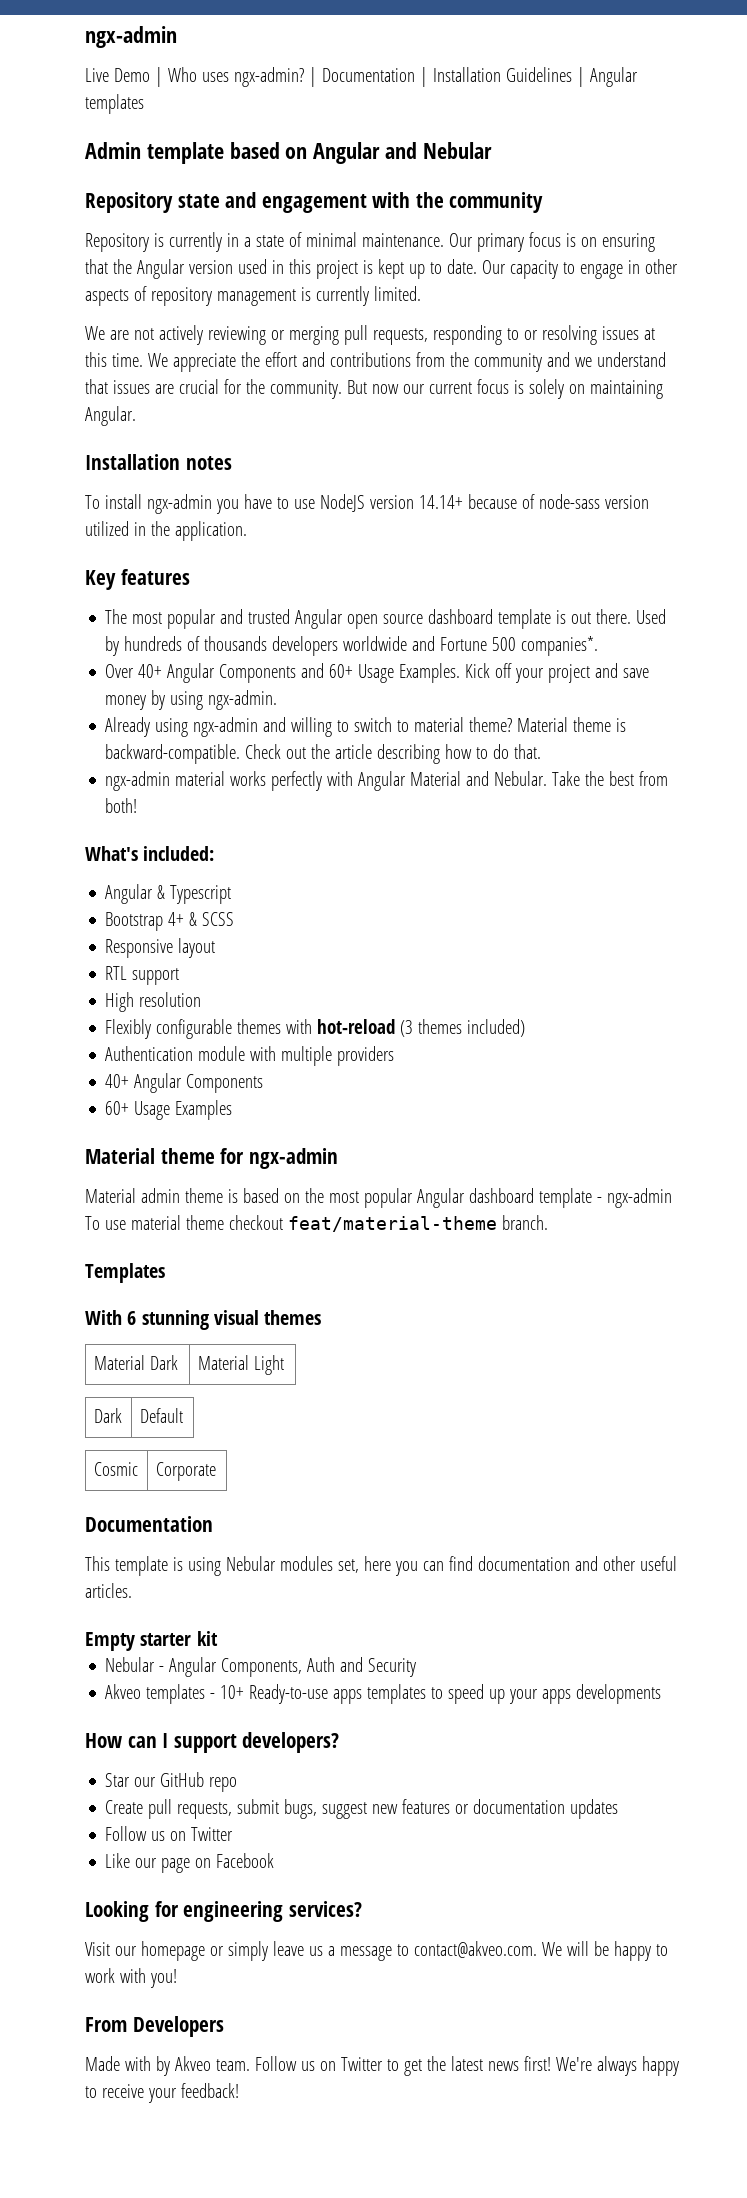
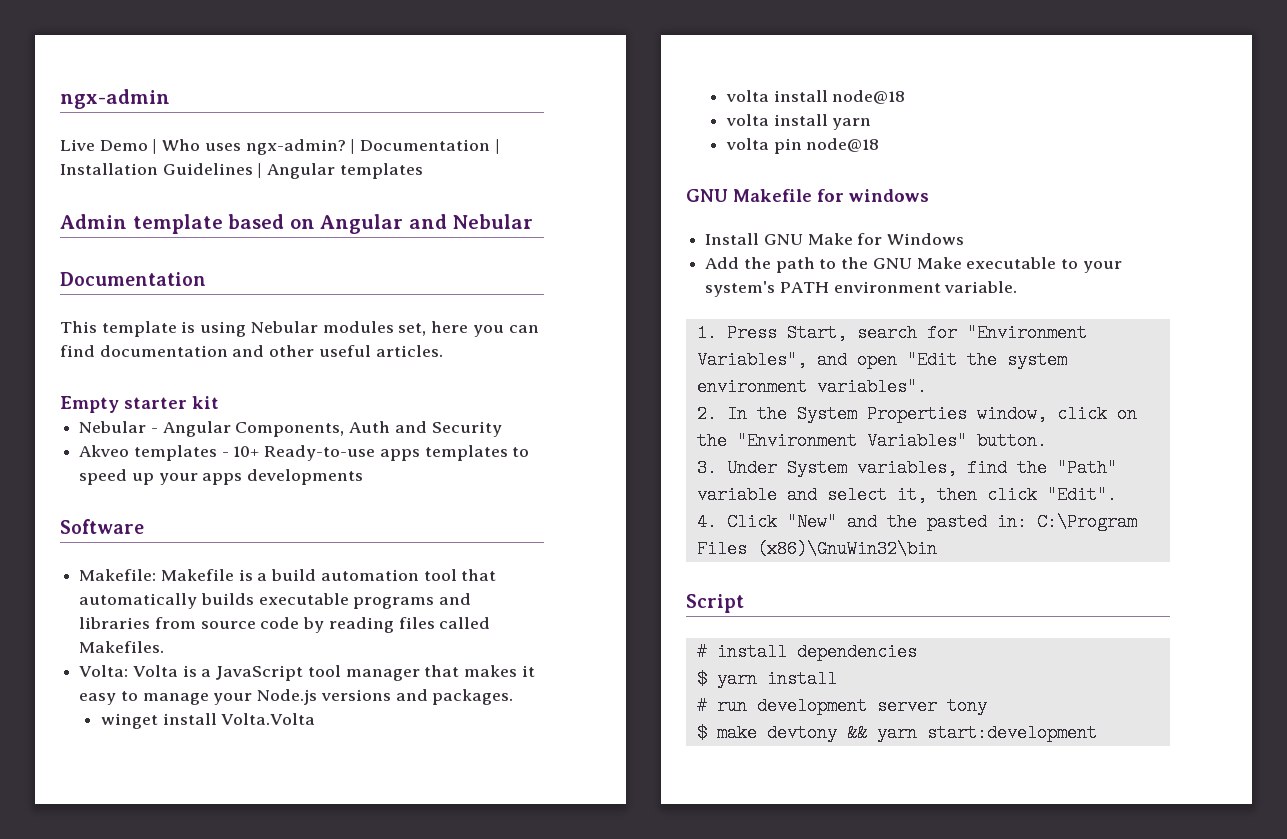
- Repository state and engagement with the community
- Repository is currently in a state of minimal maintenance. Our primary focus is on ensuring that the Angular version used in this project is kept up to date. Our capacity to engage in other aspects of repository management is currently limited.
- We are not actively reviewing or merging pull requests, responding to or resolving issues at this time. We appreciate the effort and contributions from the community and we understand that issues are crucial for the community. But now our current focus is solely on maintaining Angular.
- Installation notes
- To install ngx-admin you have to use NodeJS version 14.14+ because of node-sass version utilized in the application.
- Key features
- The most popular and trusted Angular open source dashboard template is out there. Used by hundreds of thousands developers worldwide and Fortune 500 companies*.
- Over 40+ Angular Components and 60+ Usage Examples. Kick off your project and save money by using ngx-admin.
- Already using ngx-admin and willing to switch to material theme? Material theme is backward-compatible. Check out the article describing how to do that.
- ngx-admin material works perfectly with Angular Material and Nebular. Take the best from both!
- What's included:
- Angular & Typescript
- Bootstrap 4+ & SCSS
- Responsive layout
- RTL support
- High resolution
- Flexibly configurable themes with hot-reload (3 themes included)
- Authentication module with multiple providers
- 40+ Angular Components
- 60+ Usage Examples
- Material theme for ngx-admin
- Material admin theme is based on the most popular Angular dashboard template - ngx-admin To use material theme checkout feat/material-theme branch.
- Templates
- With 6 stunning visual themes
- Material Dark | Material Light
- Dark | Default
- Cosmic | Corporate
- How can I support developers?
- Star our GitHub repo
- Create pull requests, submit bugs, suggest new features or documentation updates
- Follow us on Twitter
- Like our page on Facebook
- Looking for engineering services?
- Visit our homepage or simply leave us a message to contact@akveo.com. We will be happy to work with you!
- From Developers
- Made with by Akveo team. Follow us on Twitter to get the latest news first! We're always happy to receive your feedback!
+ Software
+ Makefile: Makefile is a build automation tool that automatically builds executable programs and libraries from source code by reading files called Makefiles.
+ Volta: Volta is a JavaScript tool manager that makes it easy to manage your Node.js versions and packages.
+ winget install Volta.Volta
+ volta install node@18
+ volta install yarn
+ volta pin node@18
+ GNU Makefile for windows
+ Install GNU Make for Windows
+ Add the path to the GNU Make executable to your system's PATH environment variable.
+ 1. Press Start, search for "Environment Variables", and open "Edit the system environment variables".
+ 2. In the System Properties window, click on the "Environment Variables" button.
+ 3. Under System variables, find the "Path" variable and select it, then click "Edit".
+ 4. Click "New" and the pasted in: C:\Program Files (x86)\GnuWin32\bin
+ Script
+ # install dependencies
+ $ yarn install
+ # run development server tony
+ $ make devtony && yarn start:development

